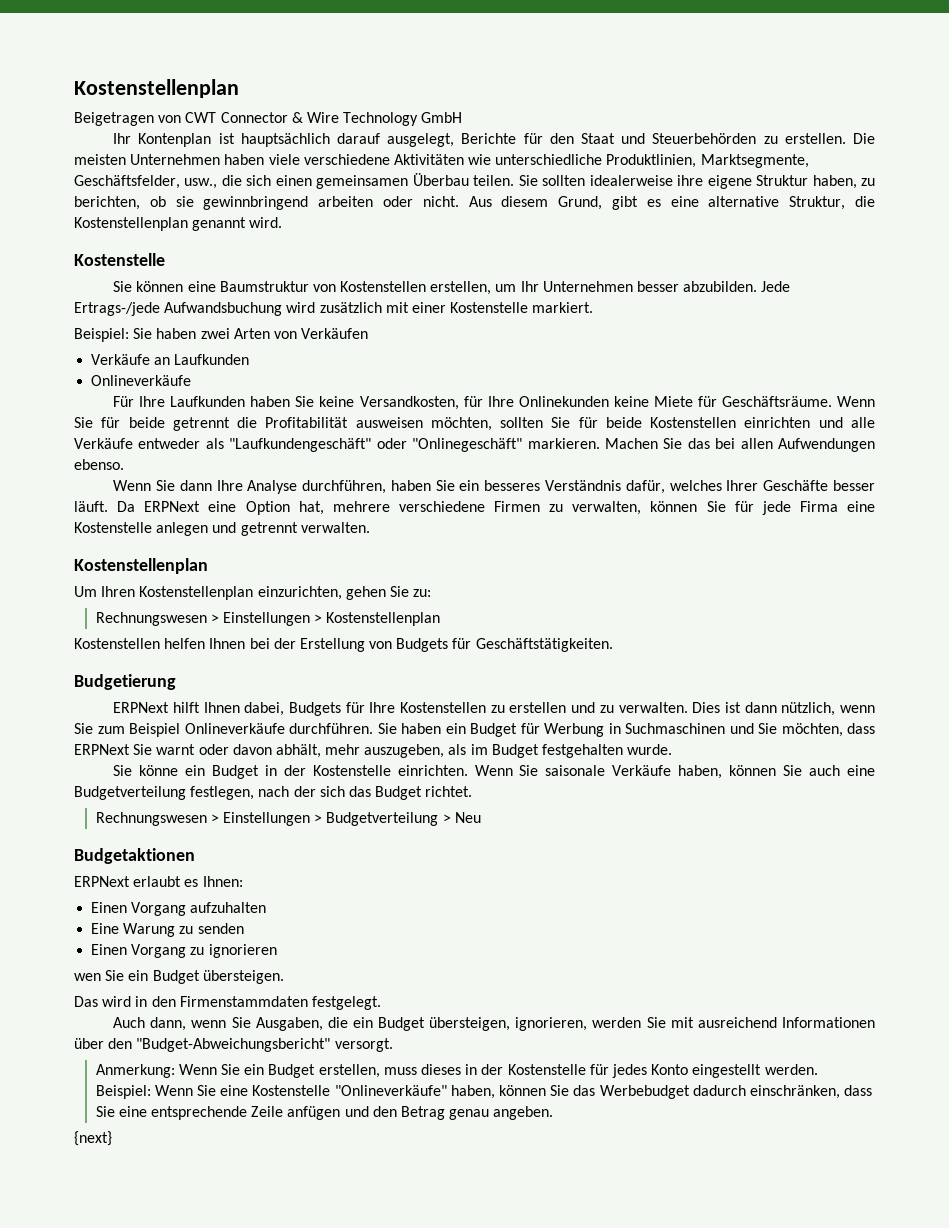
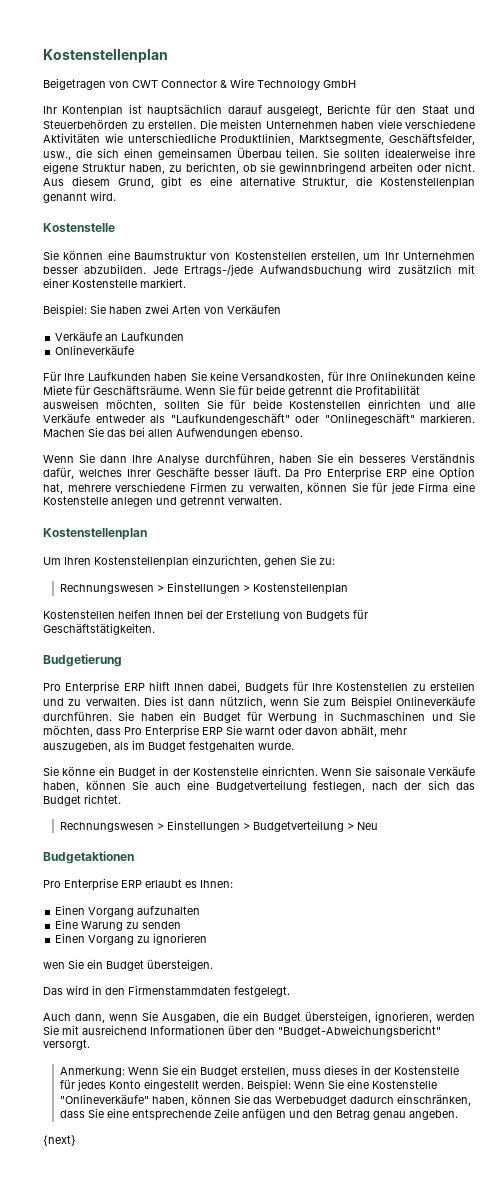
- Da ERPNext eine Option hat, mehrere verschiedene Firmen zu verwalten, können Sie für jede Firma eine Kostenstelle anlegen und getrennt verwalten.
+ Da Pro Enterprise ERP eine Option hat, mehrere verschiedene Firmen zu verwalten, können Sie für jede Firma eine Kostenstelle anlegen und getrennt verwalten.
- ERPNext hilft Ihnen dabei, Budgets für Ihre Kostenstellen zu erstellen und zu verwalten.
+ Pro Enterprise ERP hilft Ihnen dabei, Budgets für Ihre Kostenstellen zu erstellen und zu verwalten.
- Sie haben ein Budget für Werbung in Suchmaschinen und Sie möchten, dass ERPNext Sie warnt oder davon abhält, mehr auszugeben, als im Budget festgehalten wurde.
+ Sie haben ein Budget für Werbung in Suchmaschinen und Sie möchten, dass Pro Enterprise ERP Sie warnt oder davon abhält, mehr auszugeben, als im Budget festgehalten wurde.
- ERPNext erlaubt es Ihnen:
+ Pro Enterprise ERP erlaubt es Ihnen:

